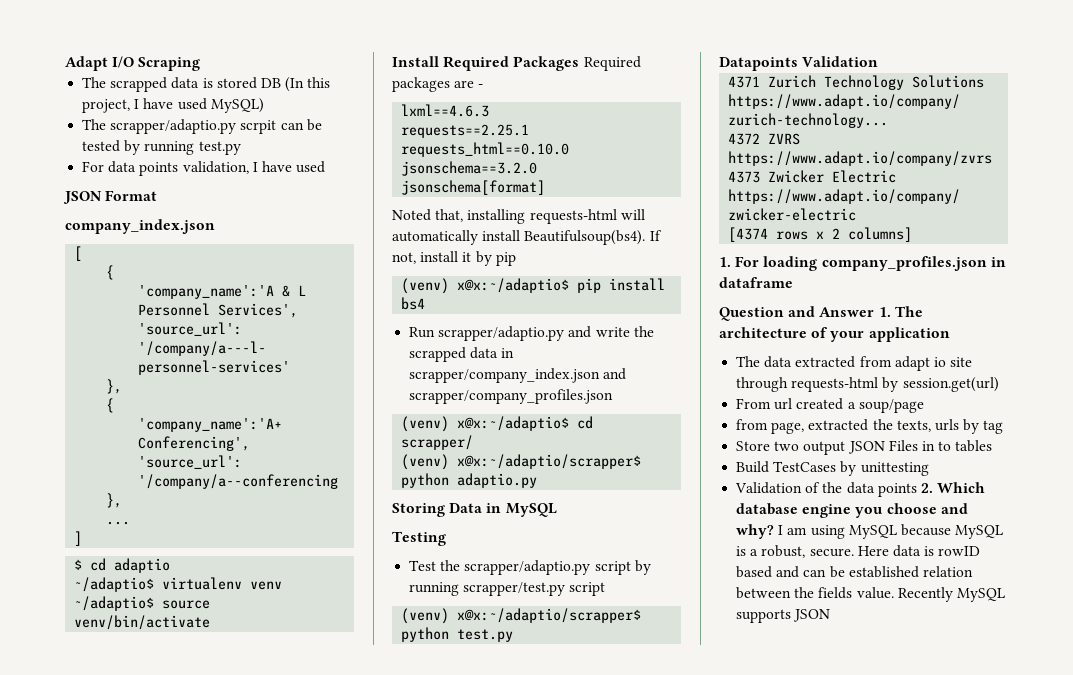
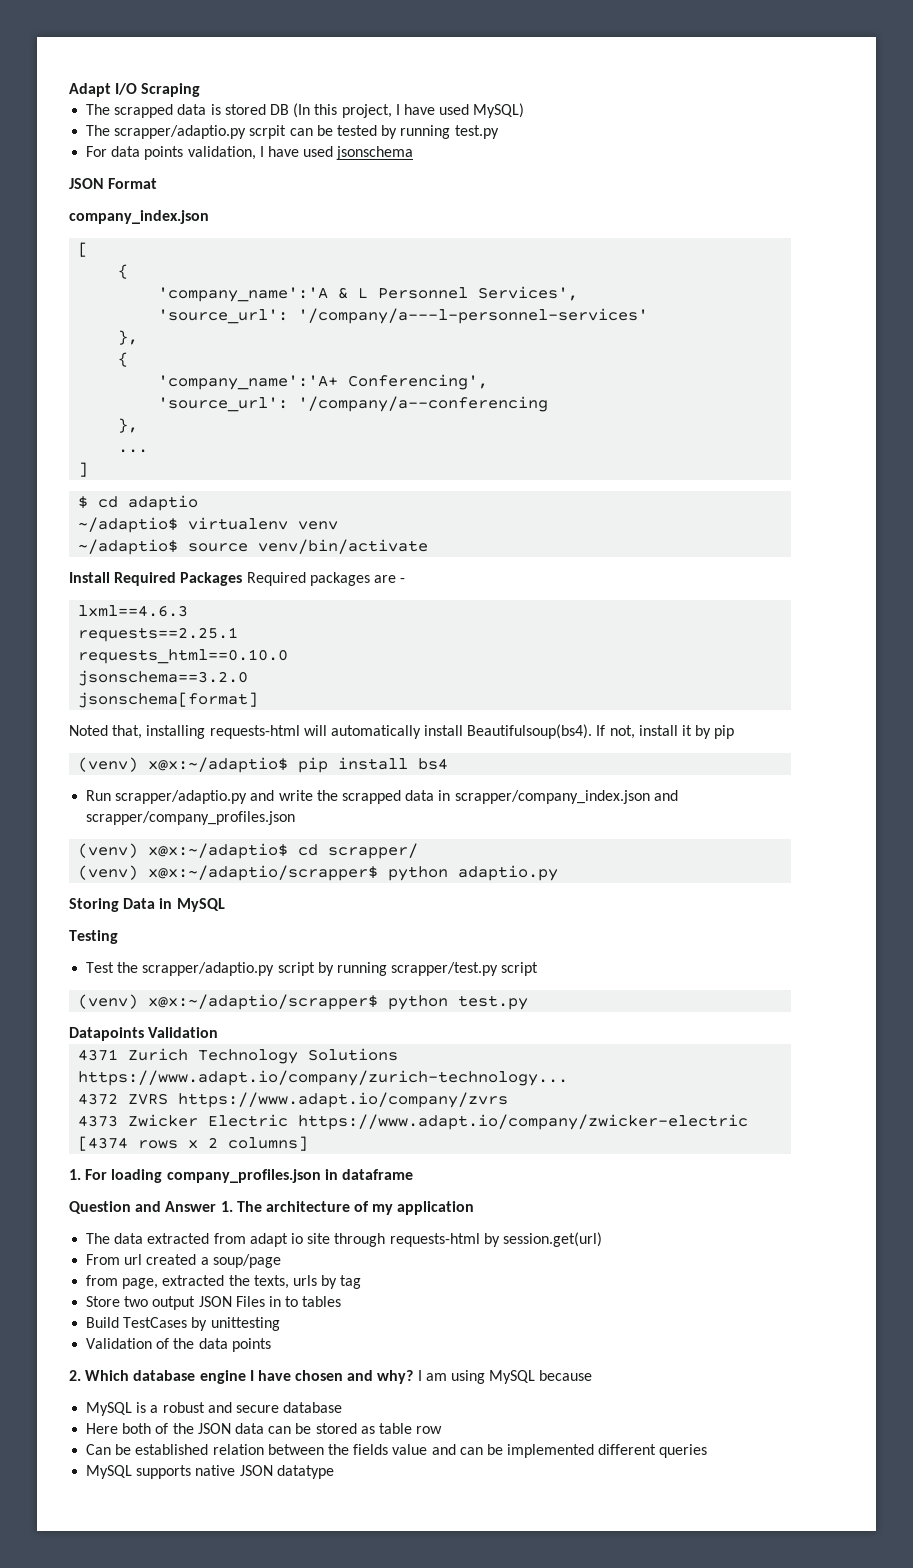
- For data points validation, I have used
+ For data points validation, I have used jsonschema
- Question and Answer 1. The architecture of your application
+ Question and Answer 1. The architecture of my application
- Validation of the data points 2. Which database engine you choose and why?
+ Validation of the data points
+ 2. Which database engine I have chosen and why?
- I am using MySQL because MySQL is a robust, secure. Here data is rowID based and can be established relation between the fields value. Recently MySQL supports JSON
+ I am using MySQL because
+ MySQL is a robust and secure database
+ Here both of the JSON data can be stored as table row
+ Can be established relation between the fields value and can be implemented different queries
+ MySQL supports native JSON datatype

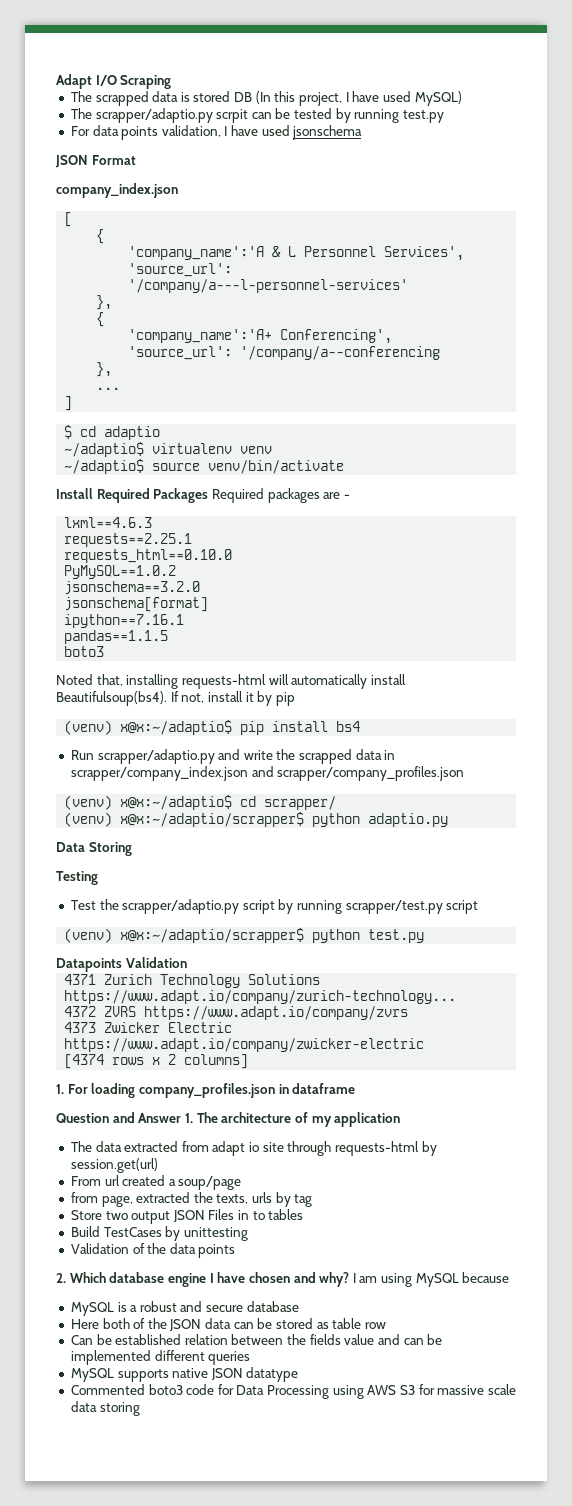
+ PyMySQL==1.0.2
+ ipython==7.16.1
+ pandas==1.1.5
+ boto3
- Storing Data in MySQL
+ Data Storing
+ Commented boto3 code for Data Processing using AWS S3 for massive scale data storing

